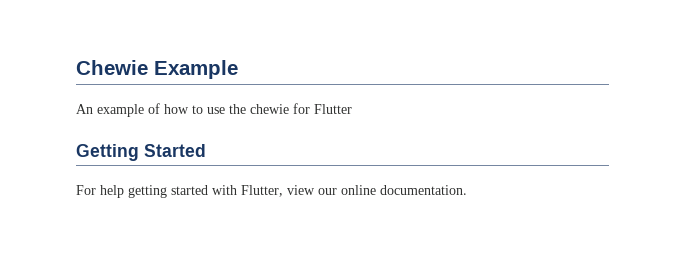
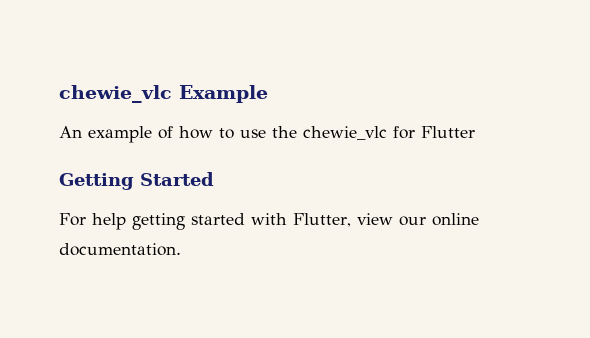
- Chewie Example
+ chewie_vlc Example
- An example of how to use the chewie for Flutter
+ An example of how to use the chewie_vlc for Flutter

